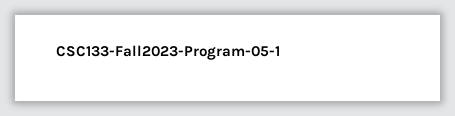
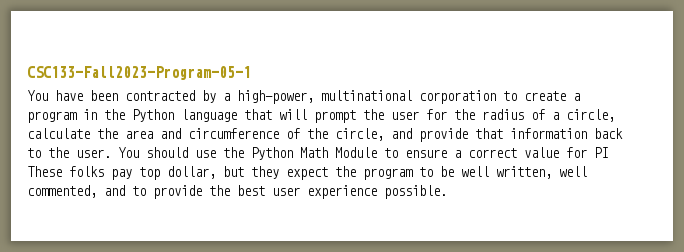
+ You have been contracted by a high-power, multinational corporation to create a program in the Python language that will prompt the user for the radius of a circle, calculate the area and circumference of the circle, and provide that information back to the user. You should use the Python Math Module to ensure a correct value for PI These folks pay top dollar, but they expect the program to be well written, well commented, and to provide the best user experience possible.

